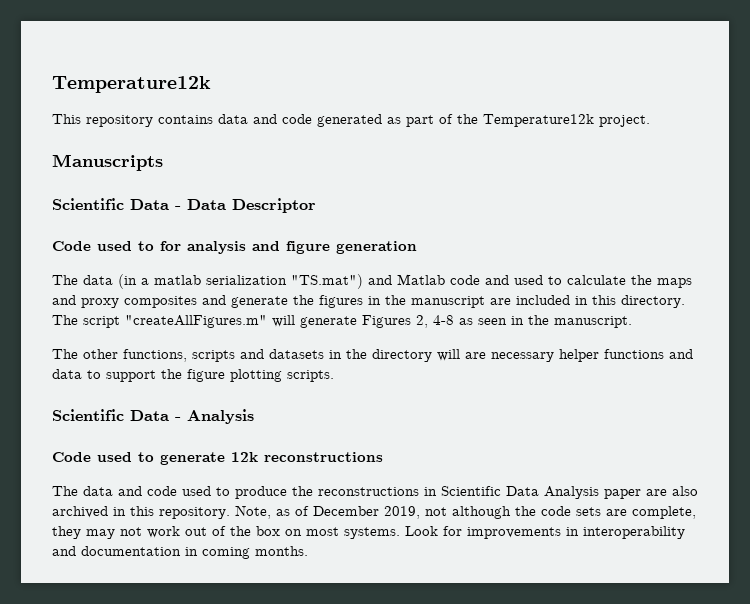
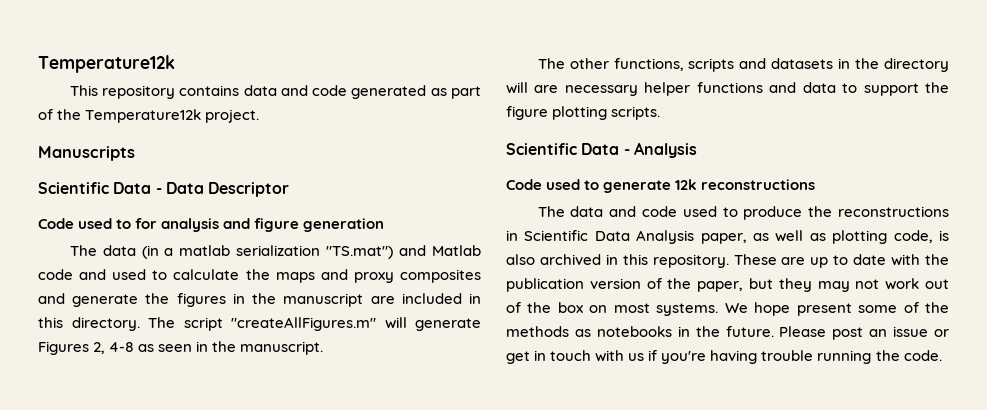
- The data and code used to produce the reconstructions in Scientific Data Analysis paper are also archived in this repository.
+ The data and code used to produce the reconstructions in Scientific Data Analysis paper, as well as plotting code, is also archived in this repository.
- Note, as of December 2019, not although the code sets are complete, they may not work out of the box on most systems.
+ These are up to date with the publication version of the paper, but they may not work out of the box on most systems.
- Look for improvements in interoperability and documentation in coming months.
+ We hope present some of the methods as notebooks in the future. Please post an issue or get in touch with us if you're having trouble running the code.

